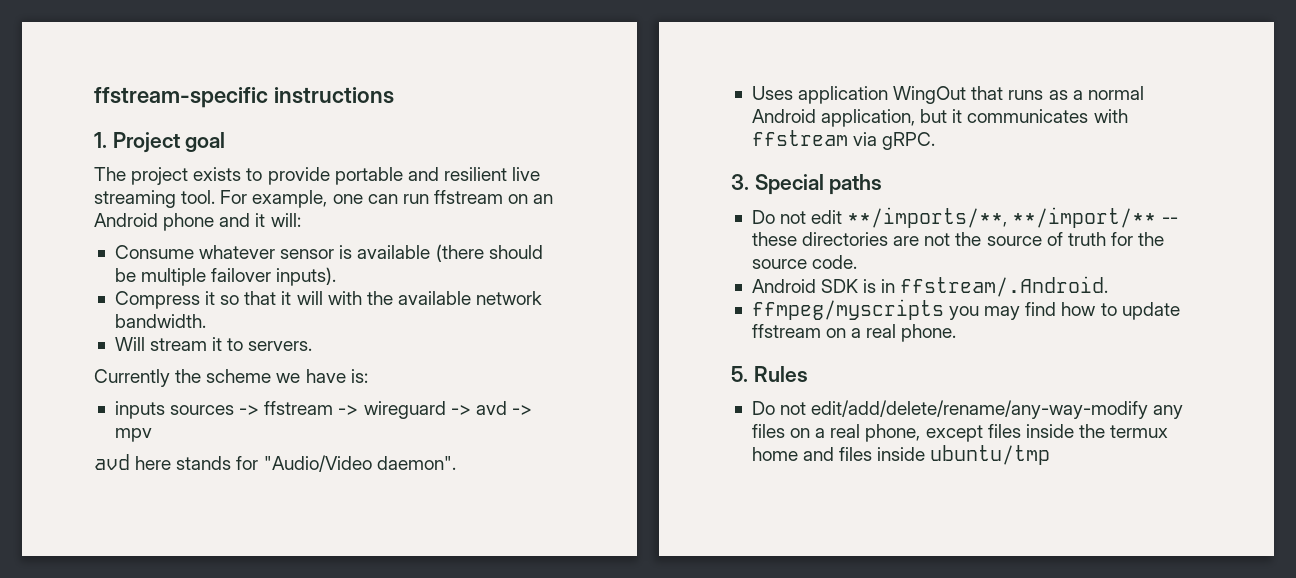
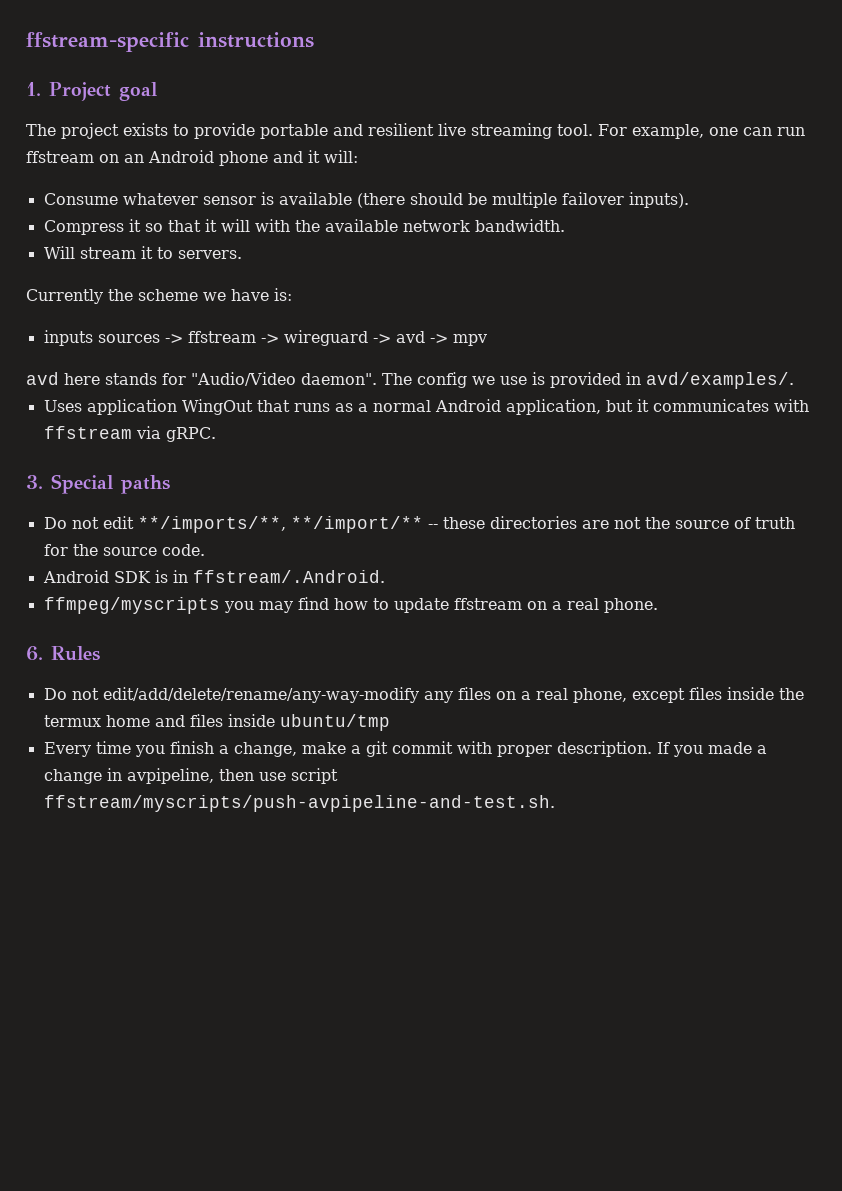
+ The config we use is provided in avd/examples/.
- 5. Rules
+ 6. Rules
+ Every time you finish a change, make a git commit with proper description. If you made a change in avpipeline, then use script ffstream/myscripts/push-avpipeline-and-test.sh.

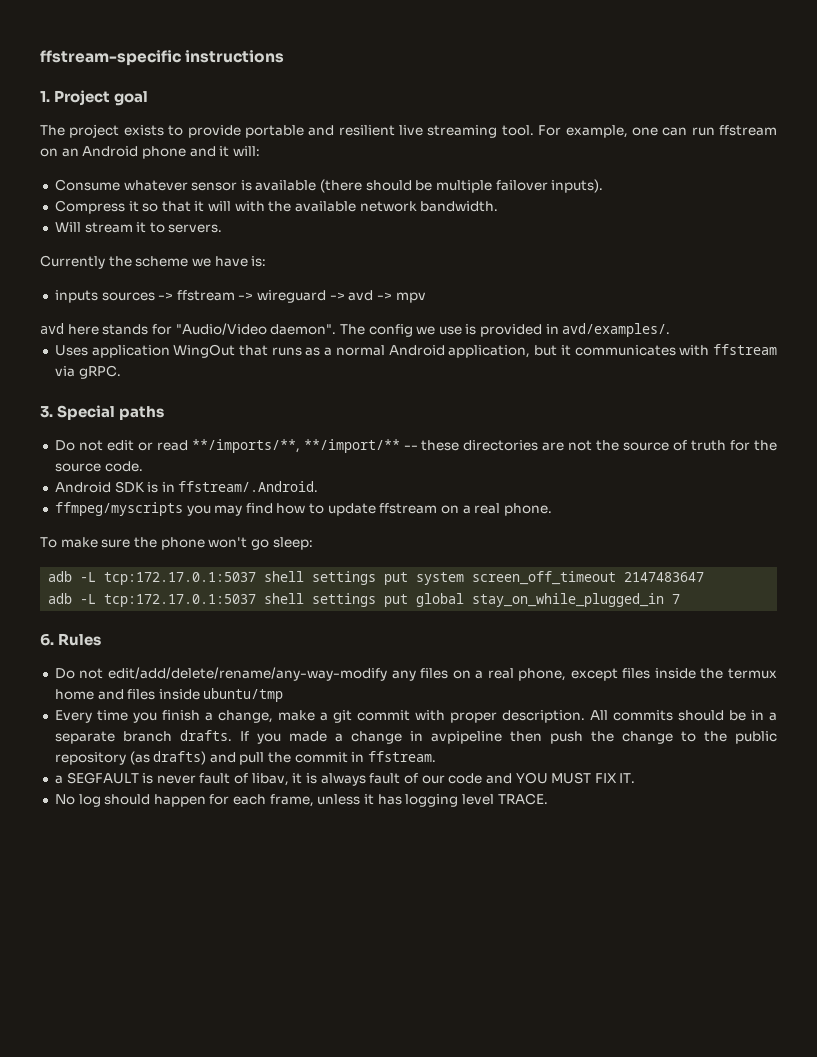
- Do not edit **/imports/**, **/import/** -- these directories are not the source of truth for the source code.
+ Do not edit or read **/imports/**, **/import/** -- these directories are not the source of truth for the source code.
+ To make sure the phone won't go sleep:
+ adb -L tcp:172.17.0.1:5037 shell settings put system screen_off_timeout 2147483647
+ adb -L tcp:172.17.0.1:5037 shell settings put global stay_on_while_plugged_in 7
+ All commits should be in a separate branch drafts.
- If you made a change in avpipeline, then use script ffstream/myscripts/push-avpipeline-and-test.sh.
+ If you made a change in avpipeline then push the change to the public repository (as drafts) and pull the commit in ffstream.
+ a SEGFAULT is never fault of libav, it is always fault of our code and YOU MUST FIX IT.
+ No log should happen for each frame, unless it has logging level TRACE.

